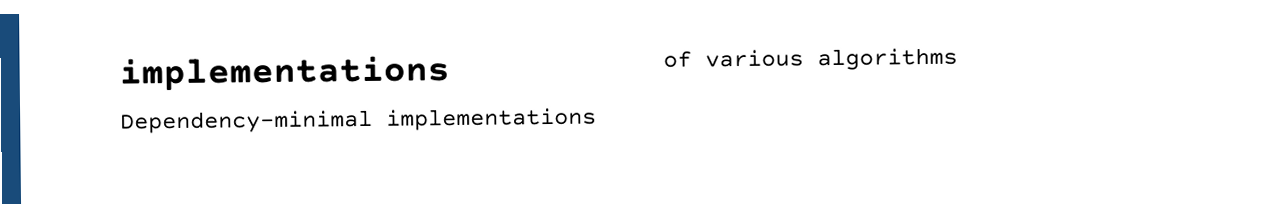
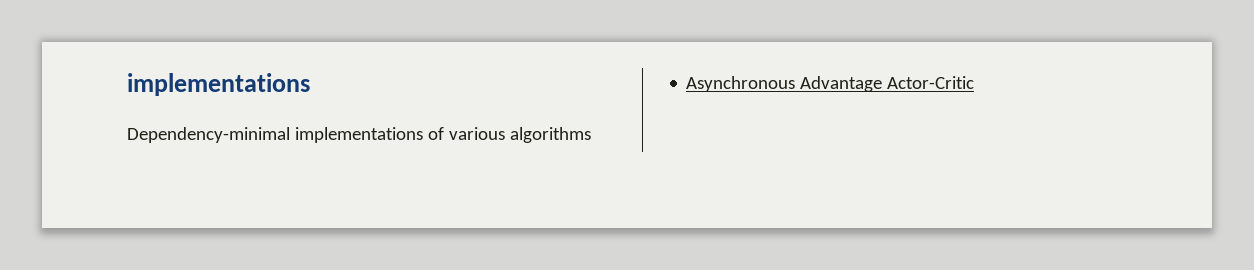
+ Asynchronous Advantage Actor-Critic

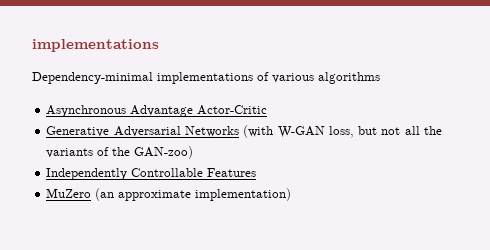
+ Generative Adversarial Networks (with W-GAN loss, but not all the variants of the GAN-zoo)
+ Independently Controllable Features
+ MuZero (an approximate implementation)

